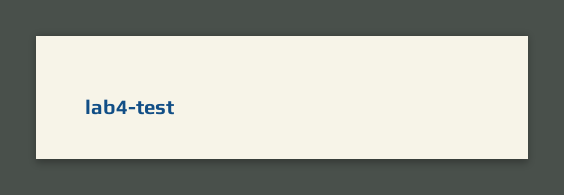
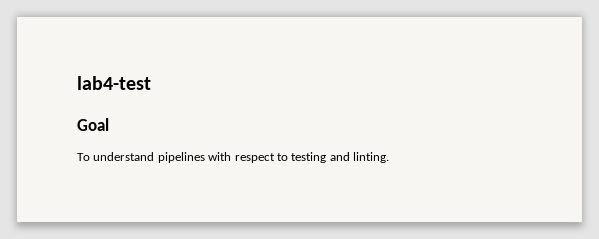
+ Goal
+ To understand pipelines with respect to testing and linting.

